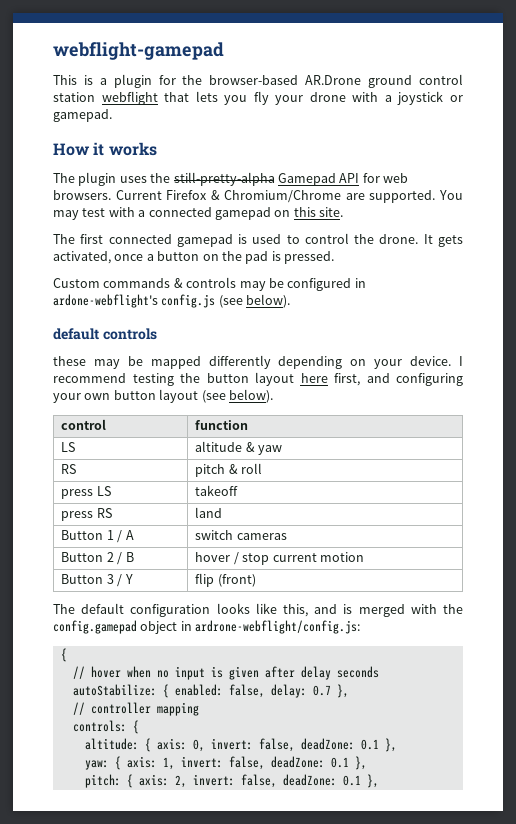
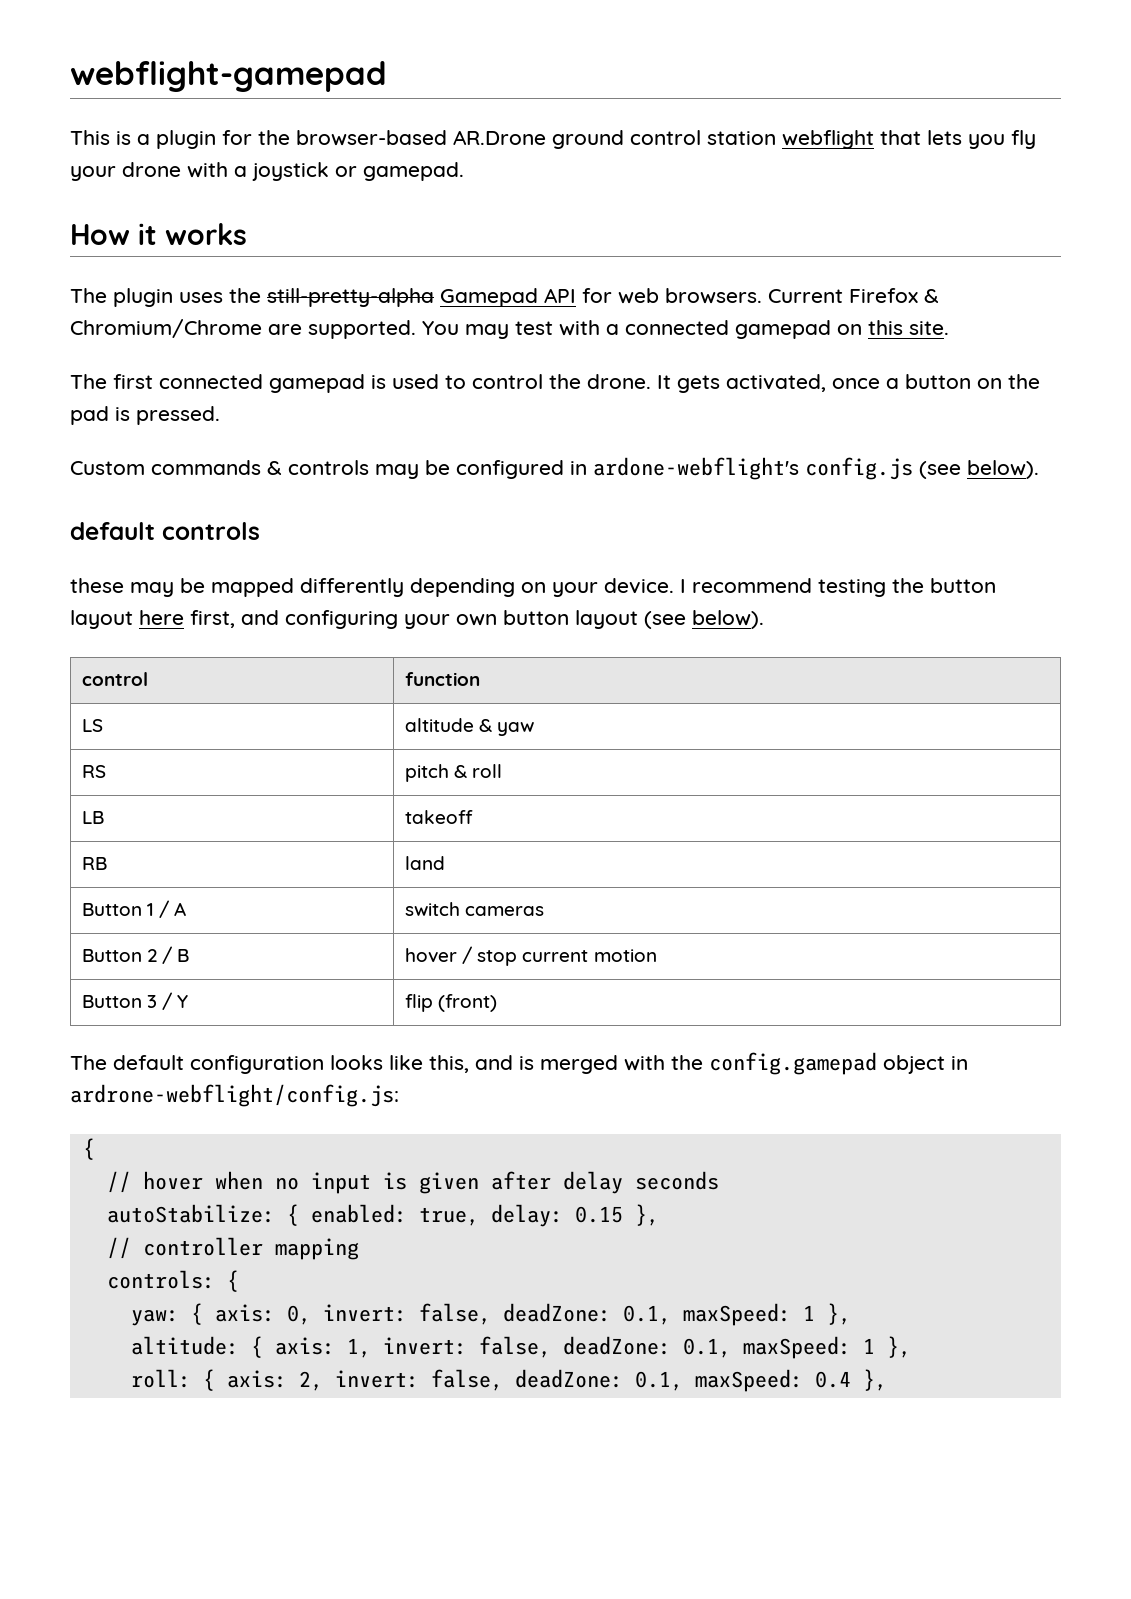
- press LS | takeoff
+ LB | takeoff
- press RS | land
+ RB | land
- autoStabilize: { enabled: false, delay: 0.7 },
+ autoStabilize: { enabled: true, delay: 0.15 },
- altitude: { axis: 0, invert: false, deadZone: 0.1 },
- yaw: { axis: 1, invert: false, deadZone: 0.1 },
- pitch: { axis: 2, invert: false, deadZone: 0.1 },
+ yaw: { axis: 0, invert: false, deadZone: 0.1, maxSpeed: 1 },
+ altitude: { axis: 1, invert: false, deadZone: 0.1, maxSpeed: 1 },
+ roll: { axis: 2, invert: false, deadZone: 0.1, maxSpeed: 0.4 },

